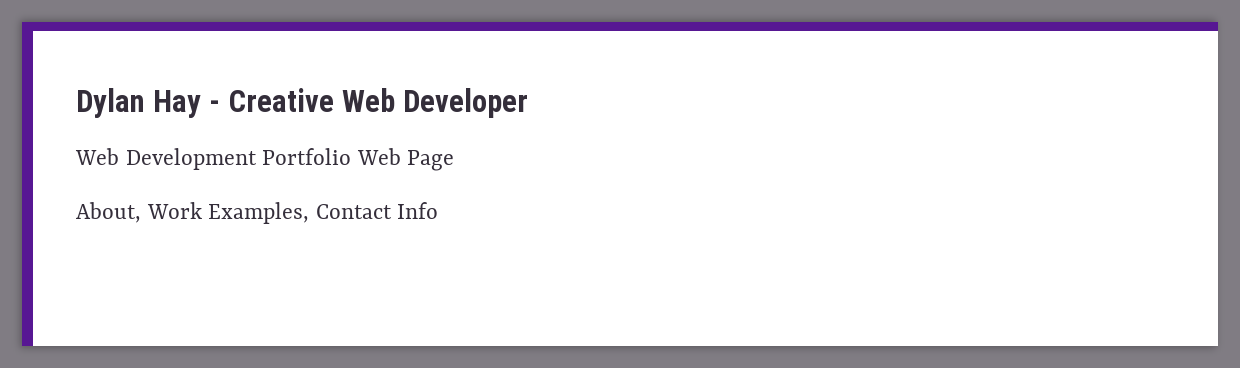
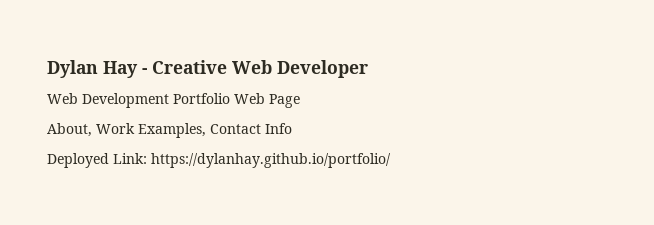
+ Deployed Link: https://dylanhay.github.io/portfolio/

